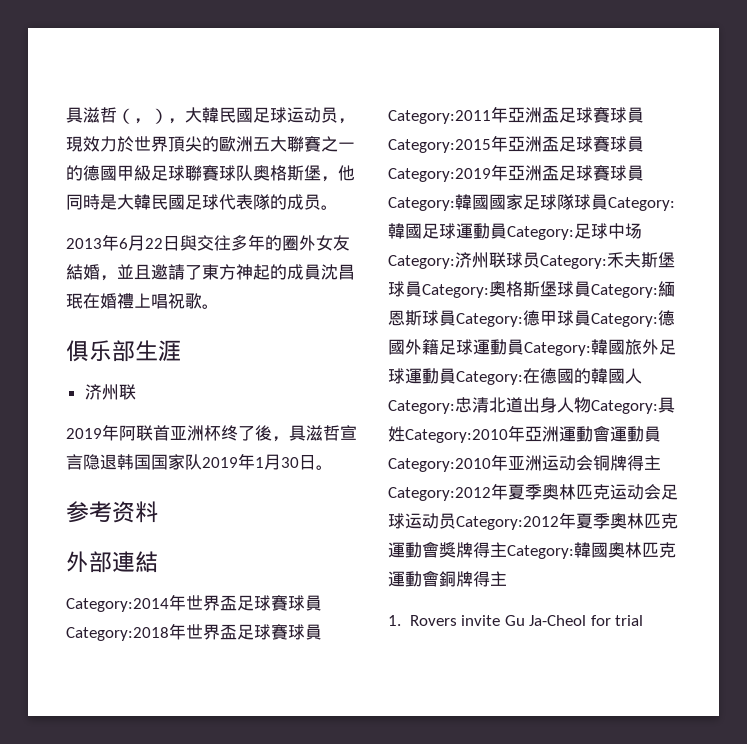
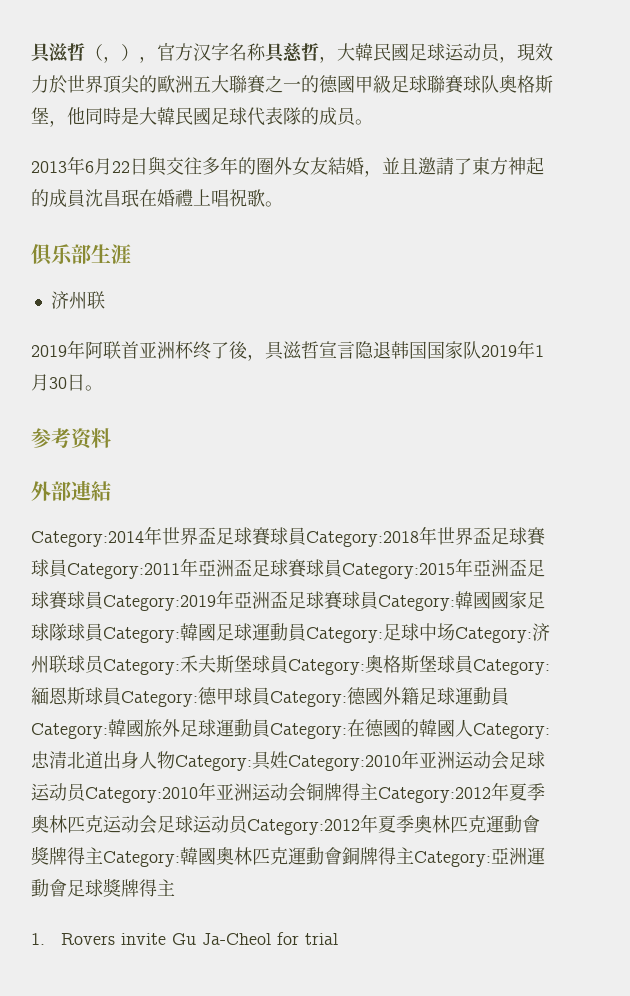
- 具滋哲（，），大韓民國足球运动员，現效力於世界頂尖的歐洲五大聯賽之一的德國甲級足球聯賽球队奥格斯堡，他同時是大韓民國足球代表隊的成员。
+ 具滋哲（，），官方汉字名称具慈哲，大韓民國足球运动员，現效力於世界頂尖的歐洲五大聯賽之一的德國甲級足球聯賽球队奥格斯堡，他同時是大韓民國足球代表隊的成员。
- 具姓Category:2010年亞洲運動會運動員Category:2010年亚洲运动会铜牌得主Category:2012年夏季奥林匹克运动会足球运动员Category:2012年夏季奧林匹克運動會獎牌得主Category:
+ 具姓Category:2010年亚洲运动会足球运动员Category:2010年亚洲运动会铜牌得主Category:2012年夏季奥林匹克运动会足球运动员Category:2012年夏季奧林匹克運動會獎牌得主Category:
- 韓國奧林匹克運動會銅牌得主
+ 韓國奧林匹克運動會銅牌得主Category:亞洲運動會足球獎牌得主

